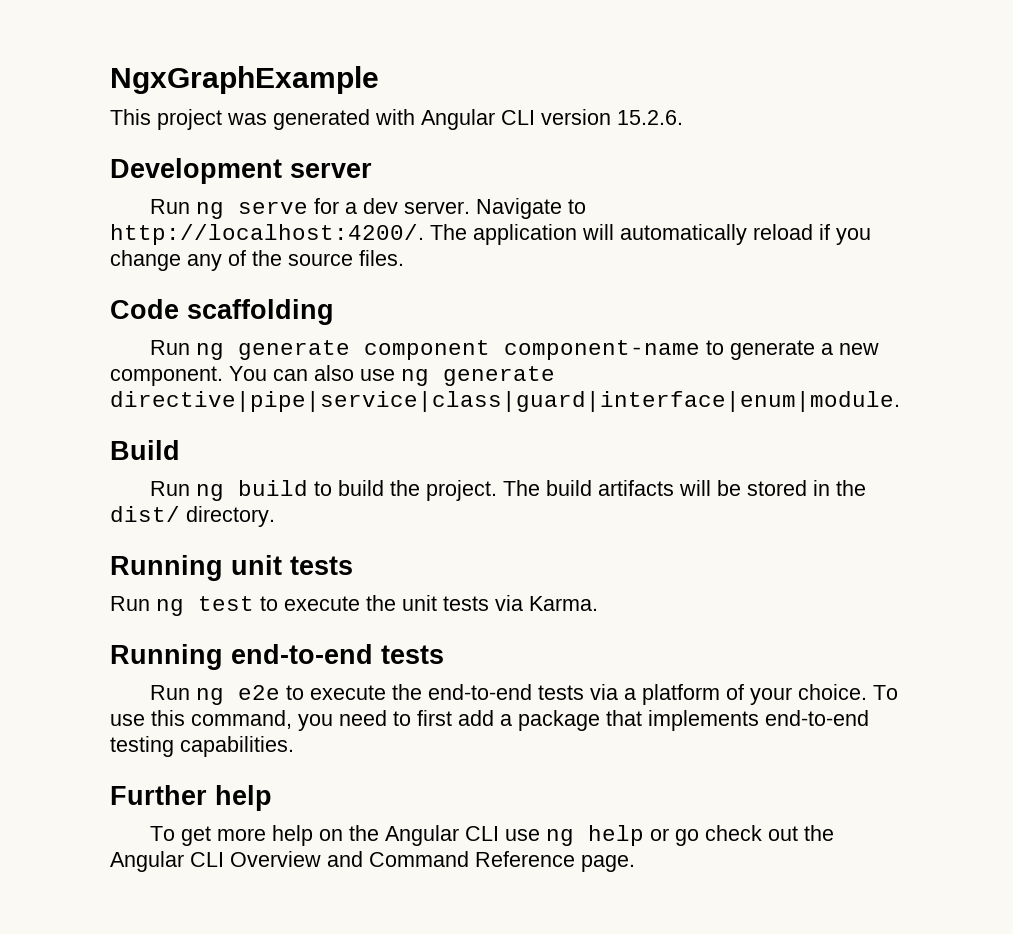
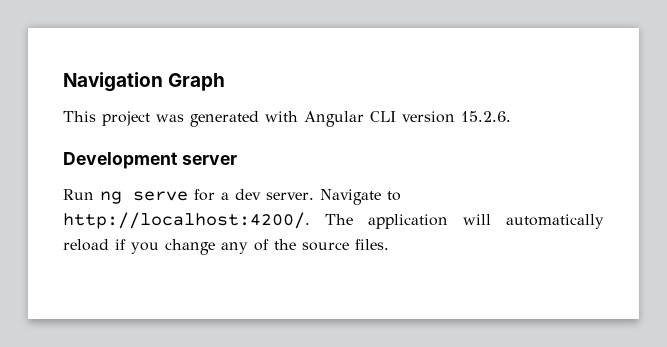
- NgxGraphExample
+ Navigation Graph
- Code scaffolding
- Run ng generate component component-name to generate a new component. You can also use ng generate directive|pipe|service|class|guard|interface|enum|module.
- Build
- Run ng build to build the project. The build artifacts will be stored in the dist/ directory.
- Running unit tests
- Run ng test to execute the unit tests via Karma.
- Running end-to-end tests
- Run ng e2e to execute the end-to-end tests via a platform of your choice. To use this command, you need to first add a package that implements end-to-end testing capabilities.
- Further help
- To get more help on the Angular CLI use ng help or go check out the Angular CLI Overview and Command Reference page.

